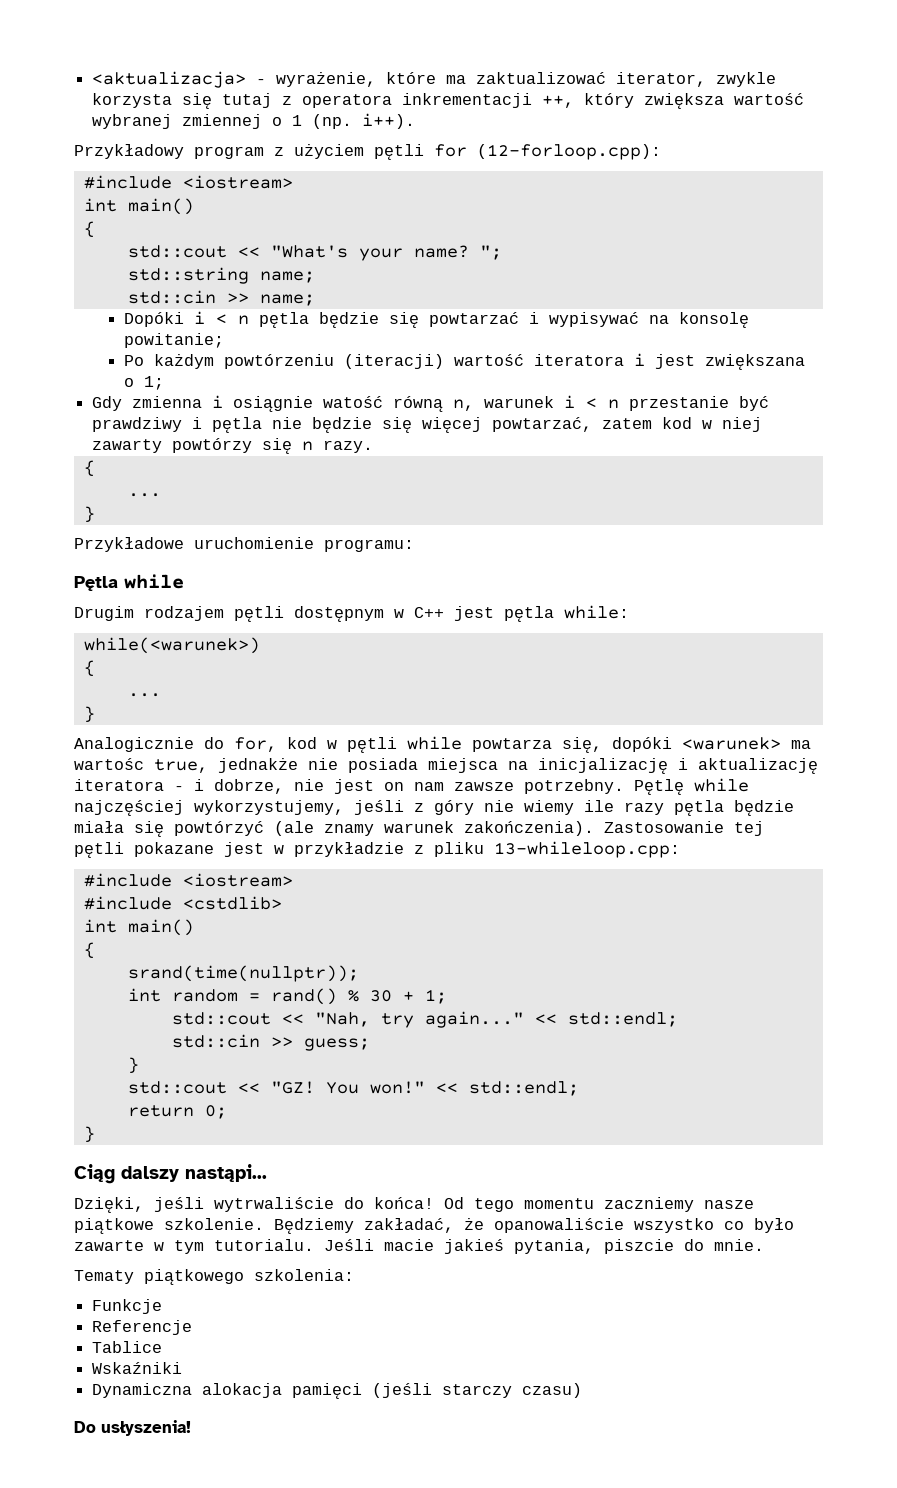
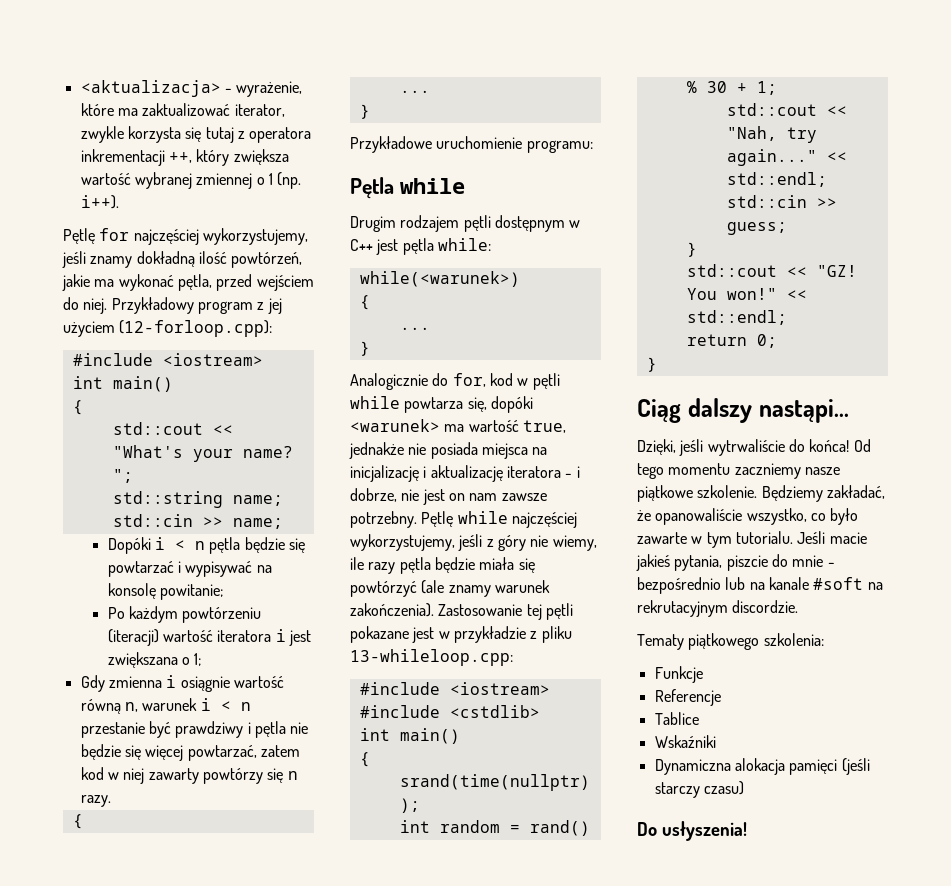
- Przykładowy program z użyciem pętli for (12-forloop.cpp):
+ Pętlę for najczęściej wykorzystujemy, jeśli znamy dokładną ilość powtórzeń, jakie ma wykonać pętla, przed wejściem do niej. Przykładowy program z jej użyciem (12-forloop.cpp):
- Gdy zmienna i osiągnie watość równą n, warunek i < n przestanie być prawdziwy i pętla nie będzie się więcej powtarzać, zatem kod w niej zawarty powtórzy się n razy.
+ Gdy zmienna i osiągnie wartość równą n, warunek i < n przestanie być prawdziwy i pętla nie będzie się więcej powtarzać, zatem kod w niej zawarty powtórzy się n razy.
- Analogicznie do for, kod w pętli while powtarza się, dopóki <warunek> ma wartośc true, jednakże nie posiada miejsca na inicjalizację i aktualizację iteratora - i dobrze, nie jest on nam zawsze potrzebny.
+ Analogicznie do for, kod w pętli while powtarza się, dopóki <warunek> ma wartość true, jednakże nie posiada miejsca na inicjalizację i aktualizację iteratora - i dobrze, nie jest on nam zawsze potrzebny.
- Pętlę while najczęściej wykorzystujemy, jeśli z góry nie wiemy ile razy pętla będzie miała się powtórzyć (ale znamy warunek zakończenia).
+ Pętlę while najczęściej wykorzystujemy, jeśli z góry nie wiemy, ile razy pętla będzie miała się powtórzyć (ale znamy warunek zakończenia).
- Będziemy zakładać, że opanowaliście wszystko co było zawarte w tym tutorialu.
+ Będziemy zakładać, że opanowaliście wszystko, co było zawarte w tym tutorialu.
- Jeśli macie jakieś pytania, piszcie do mnie.
+ Jeśli macie jakieś pytania, piszcie do mnie - bezpośrednio lub na kanale #soft na rekrutacyjnym discordzie.

